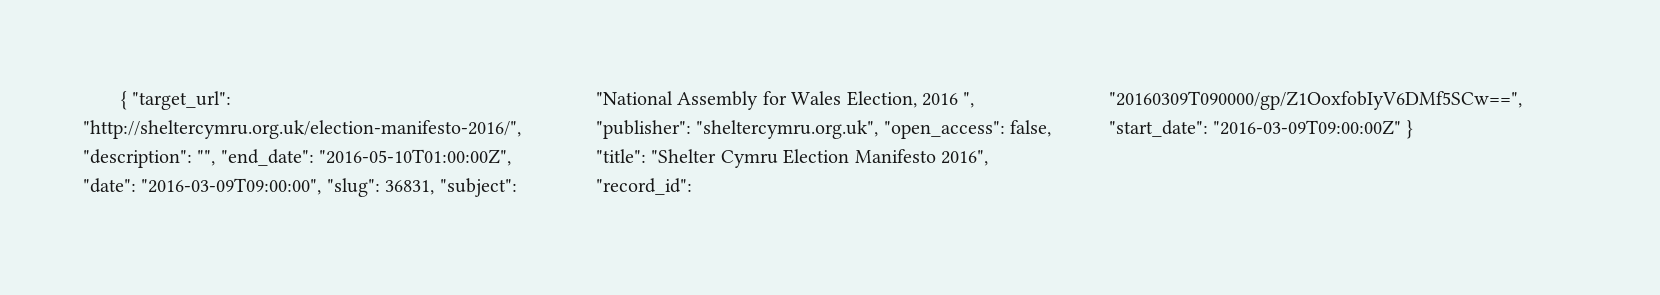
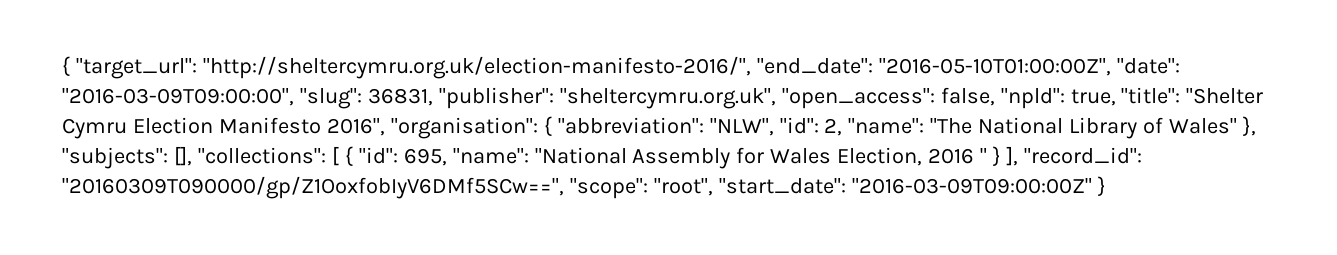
- { "target_url": "http://sheltercymru.org.uk/election-manifesto-2016/", "description": "", "end_date": "2016-05-10T01:00:00Z", "date": "2016-03-09T09:00:00", "slug": 36831, "subject": "National Assembly for Wales Election, 2016 ", "publisher": "sheltercymru.org.uk", "open_access": false, "title": "Shelter Cymru Election Manifesto 2016", "record_id": "20160309T090000/gp/Z1OoxfobIyV6DMf5SCw==", "start_date": "2016-03-09T09:00:00Z" }
+ { "target_url": "http://sheltercymru.org.uk/election-manifesto-2016/", "end_date": "2016-05-10T01:00:00Z", "date": "2016-03-09T09:00:00", "slug": 36831, "publisher": "sheltercymru.org.uk", "open_access": false, "npld": true, "title": "Shelter Cymru Election Manifesto 2016", "organisation": { "abbreviation": "NLW", "id": 2, "name": "The National Library of Wales" }, "subjects": [], "collections": [ { "id": 695, "name": "National Assembly for Wales Election, 2016 " } ], "record_id": "20160309T090000/gp/Z1OoxfobIyV6DMf5SCw==", "scope": "root", "start_date": "2016-03-09T09:00:00Z" }

